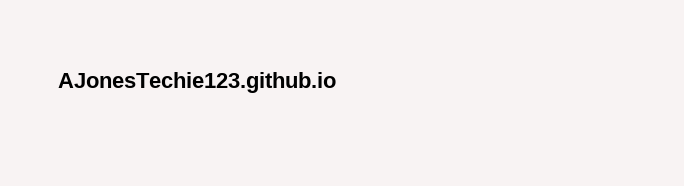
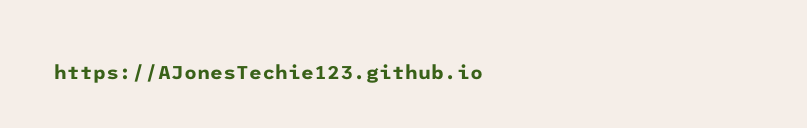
- AJonesTechie123.github.io
+ https://AJonesTechie123.github.io

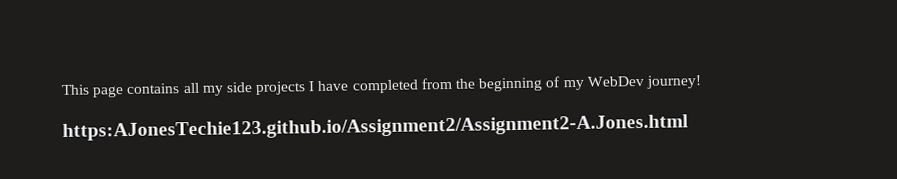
- https://AJonesTechie123.github.io
+ This page contains all my side projects I have completed from the beginning of my WebDev journey!
+ https:AJonesTechie123.github.io/Assignment2/Assignment2-A.Jones.html

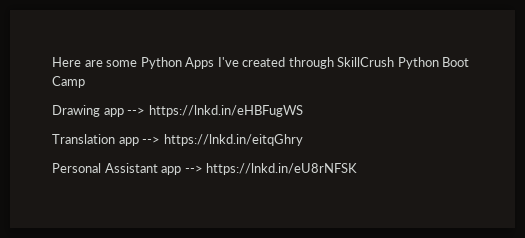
- This page contains all my side projects I have completed from the beginning of my WebDev journey!
- https:AJonesTechie123.github.io/Assignment2/Assignment2-A.Jones.html
+ Here are some Python Apps I've created through SkillCrush Python Boot Camp
+ Drawing app --> https://lnkd.in/eHBFugWS
+ Translation app --> https://lnkd.in/eitqGhry
+ Personal Assistant app --> https://lnkd.in/eU8rNFSK

